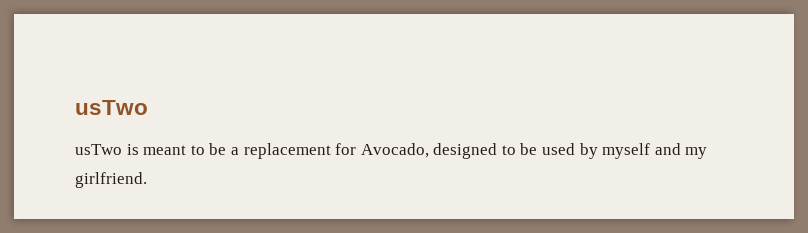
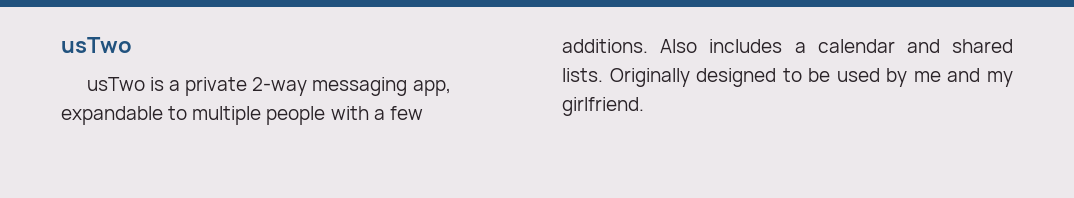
- usTwo is meant to be a replacement for Avocado, designed to be used by myself and my girlfriend.
+ usTwo is a private 2-way messaging app, expandable to multiple people with a few additions. Also includes a calendar and shared lists. Originally designed to be used by me and my girlfriend.

